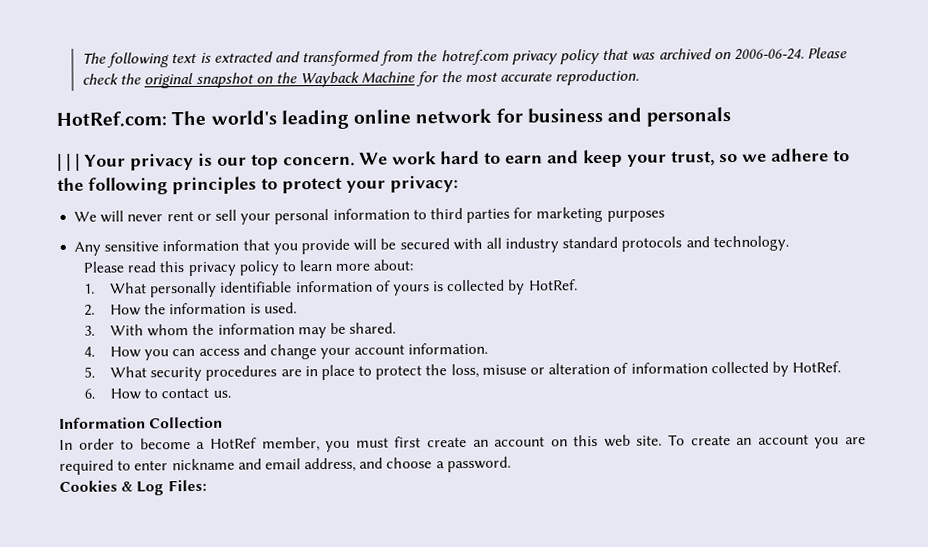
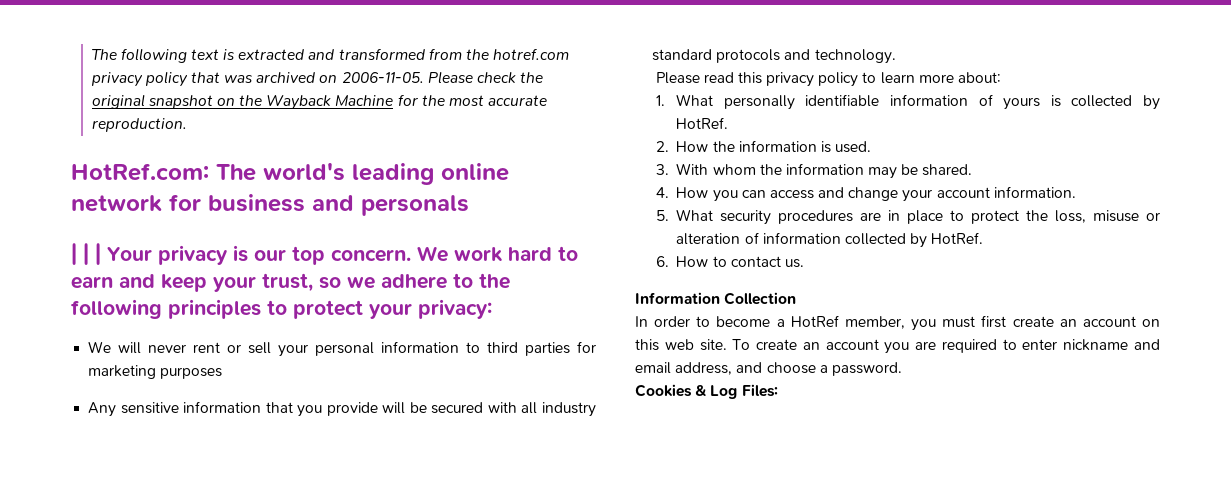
- The following text is extracted and transformed from the hotref.com privacy policy that was archived on 2006-06-24.
+ The following text is extracted and transformed from the hotref.com privacy policy that was archived on 2006-11-05.

